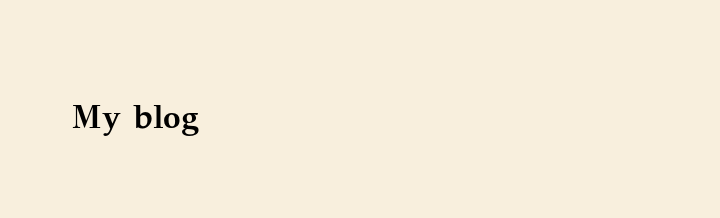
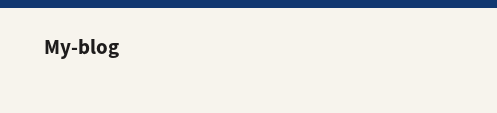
- My blog
+ My-blog

